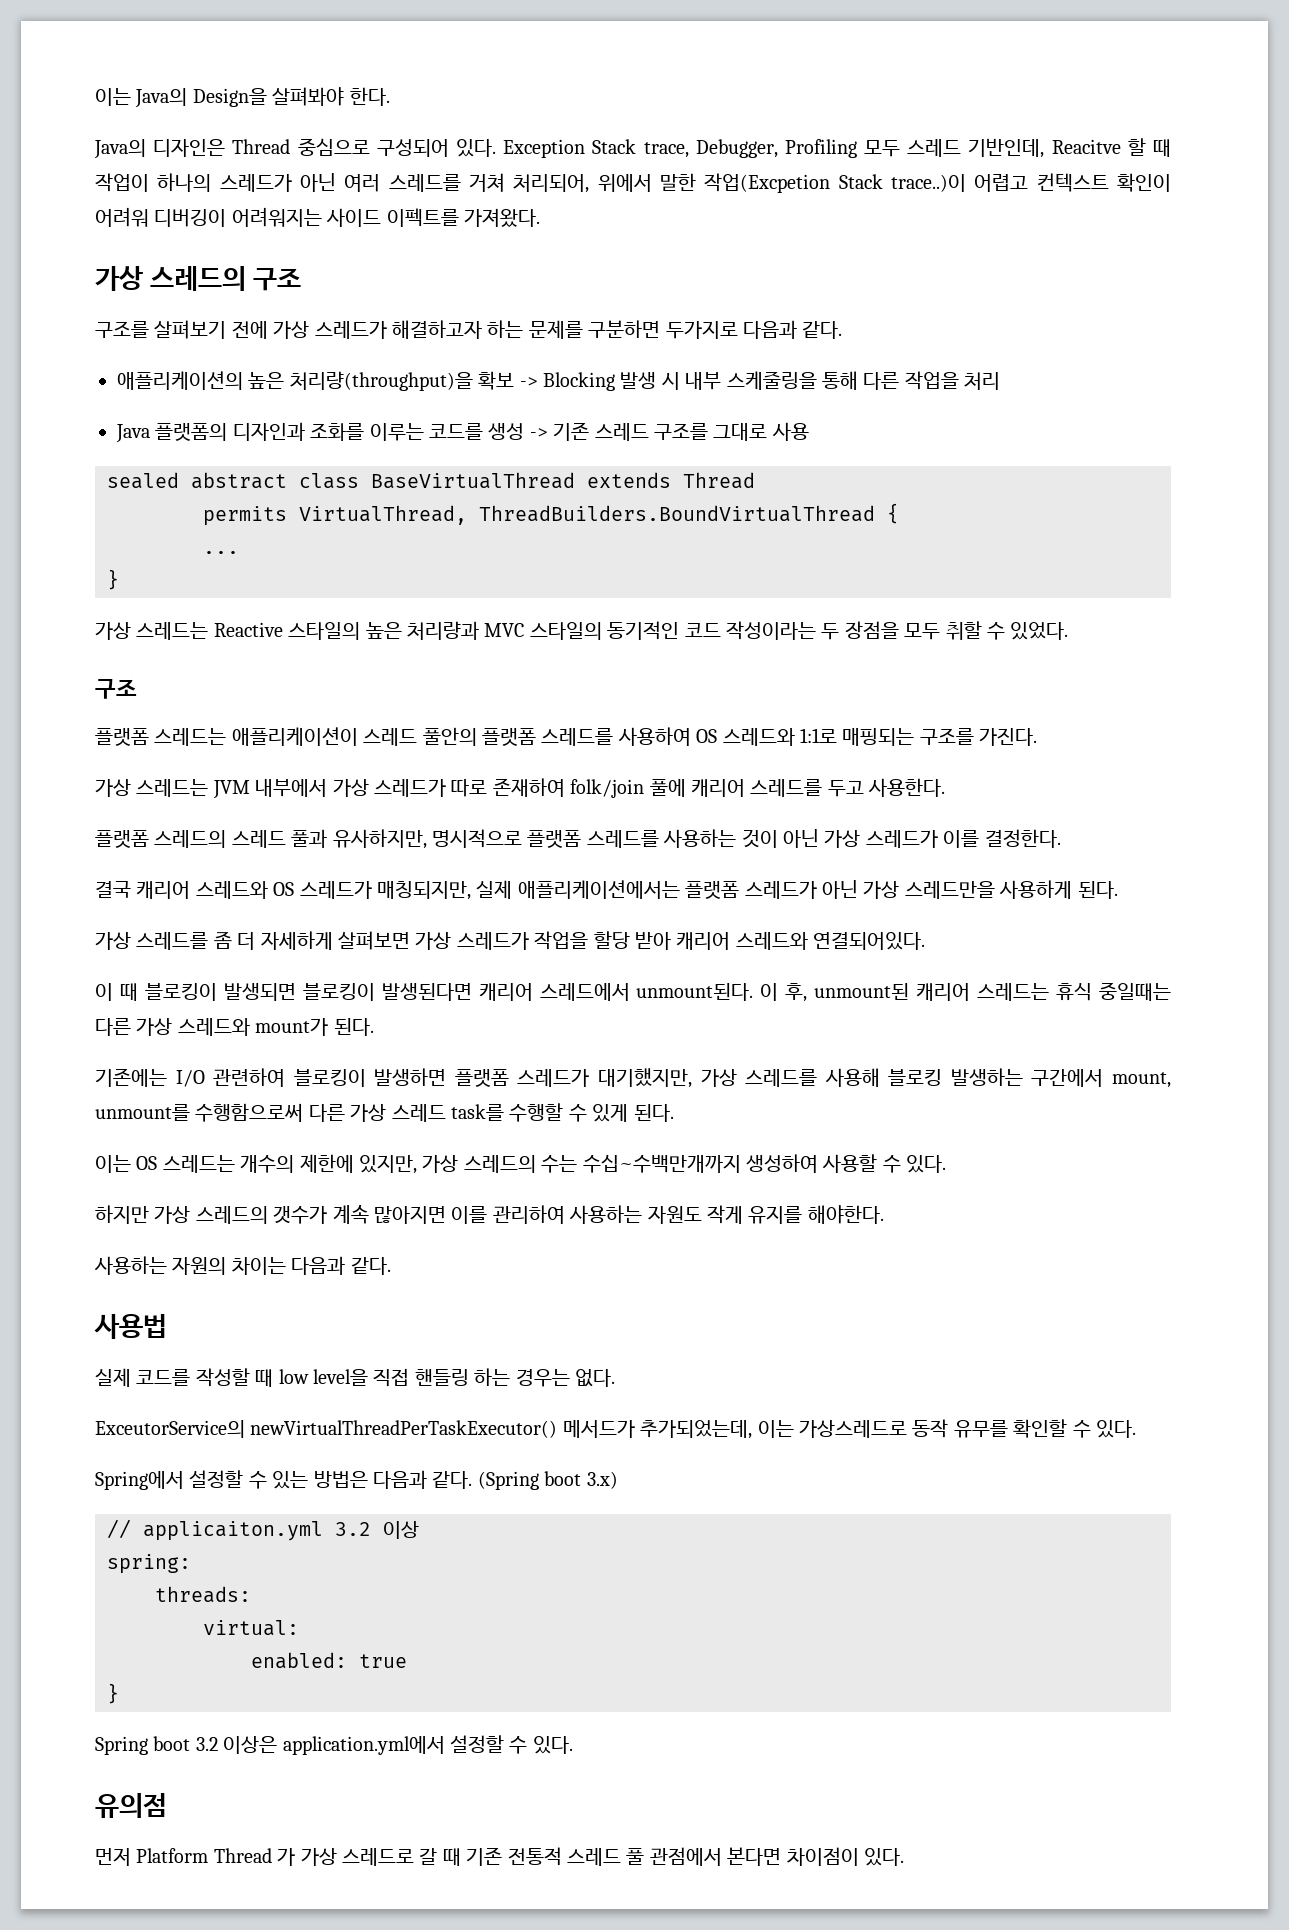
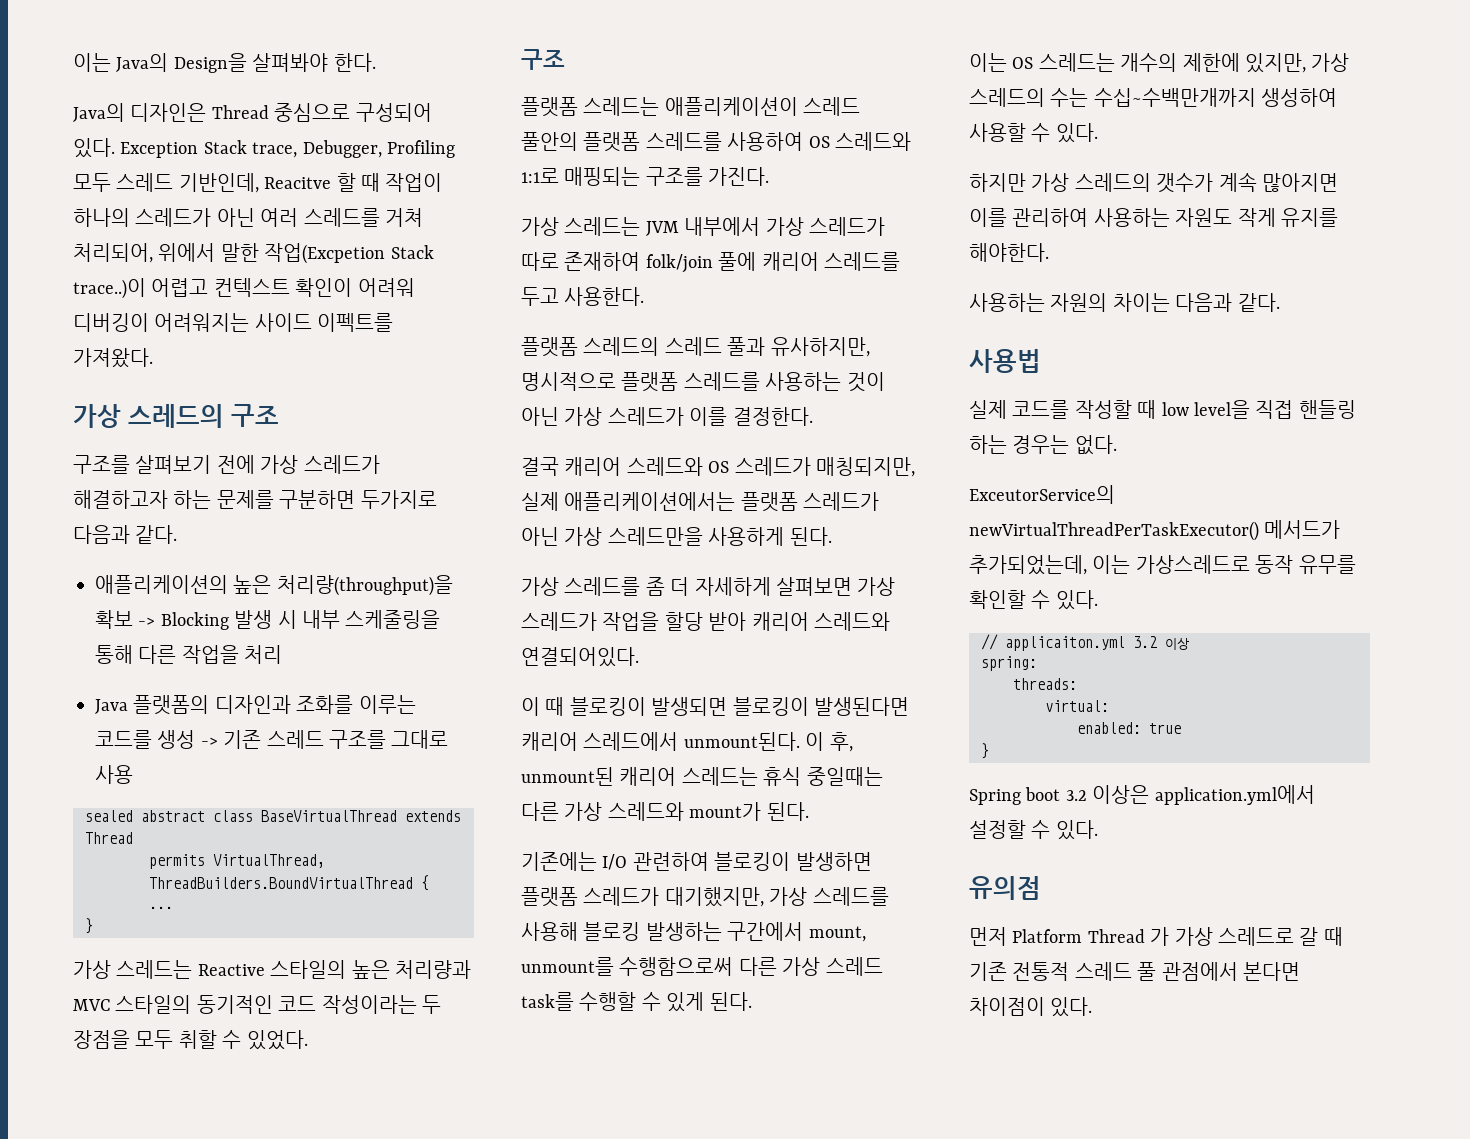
- Spring에서 설정할 수 있는 방법은 다음과 같다. (Spring boot 3.x)

